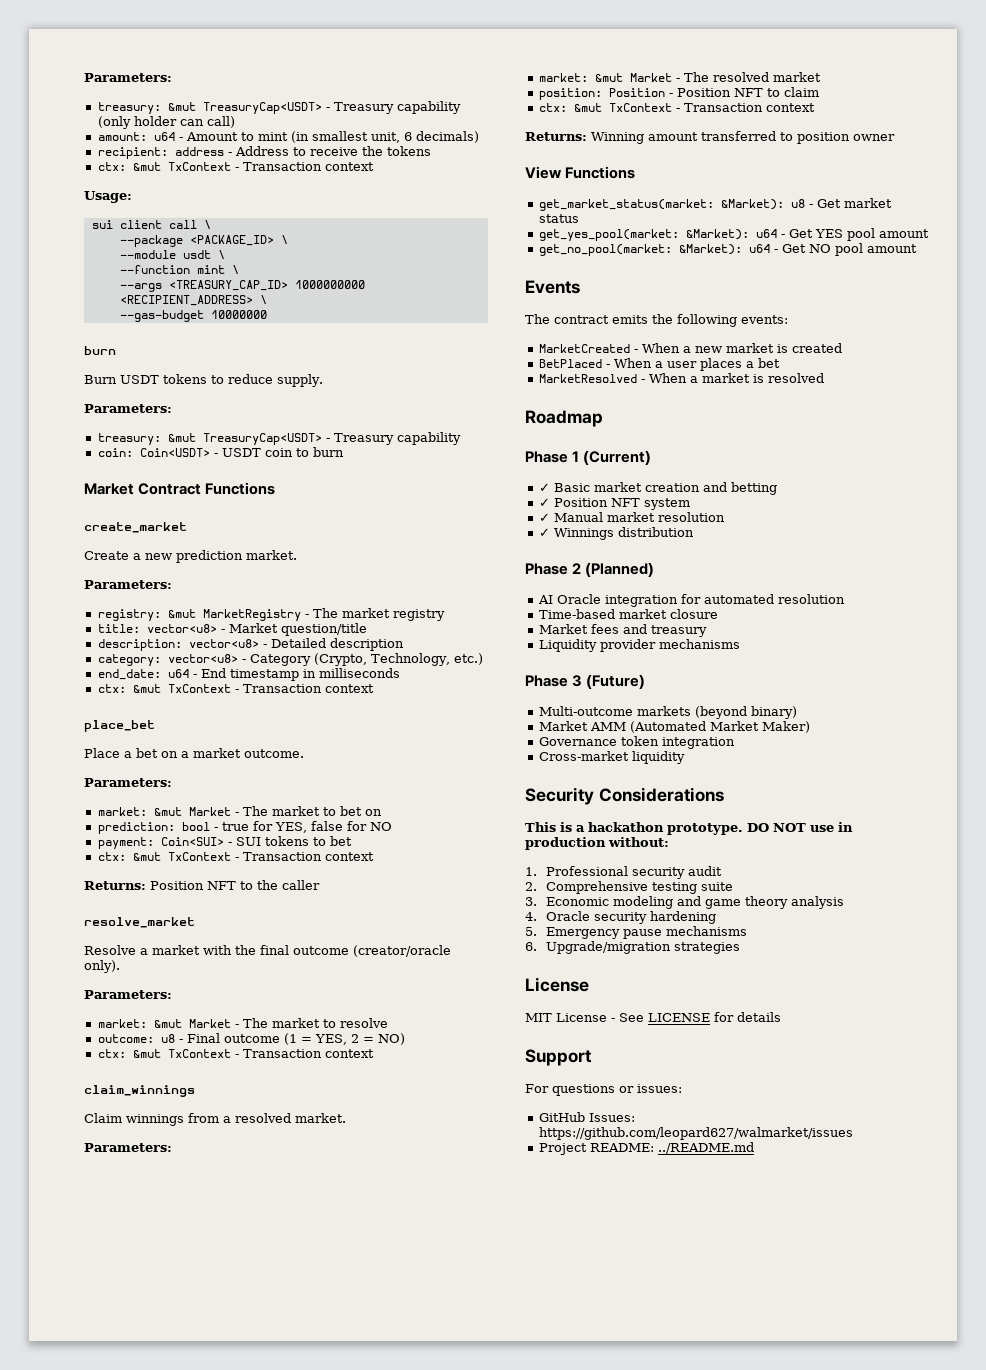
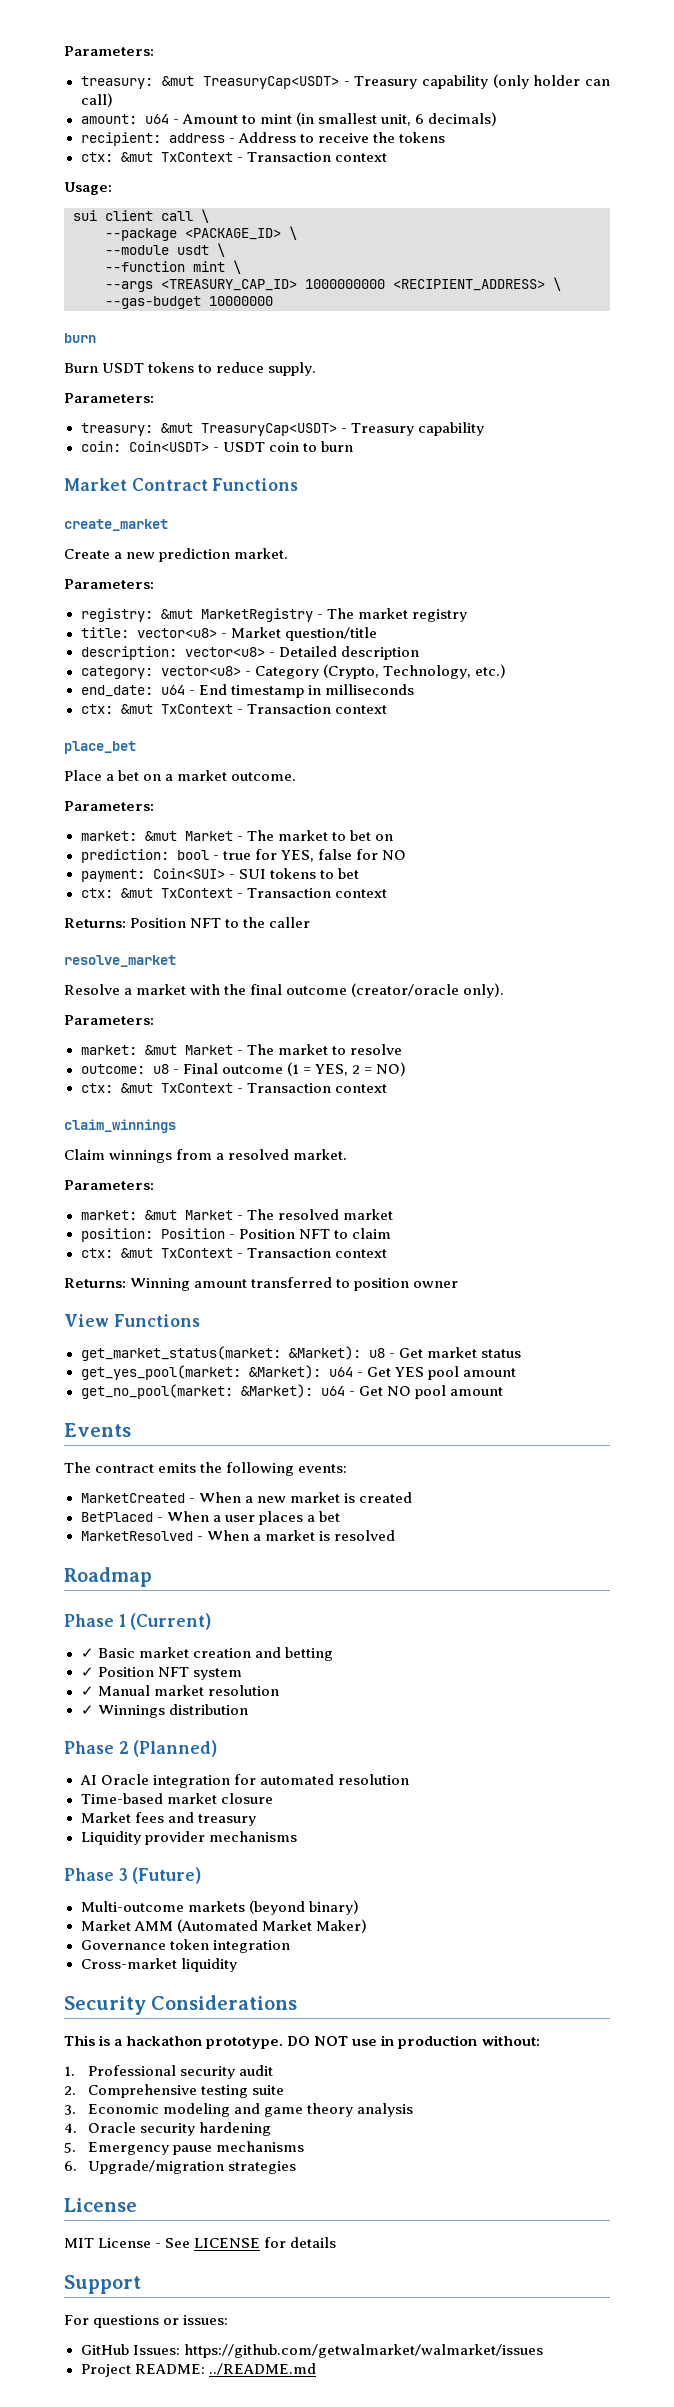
- GitHub Issues: https://github.com/leopard627/walmarket/issues
+ GitHub Issues: https://github.com/getwalmarket/walmarket/issues

